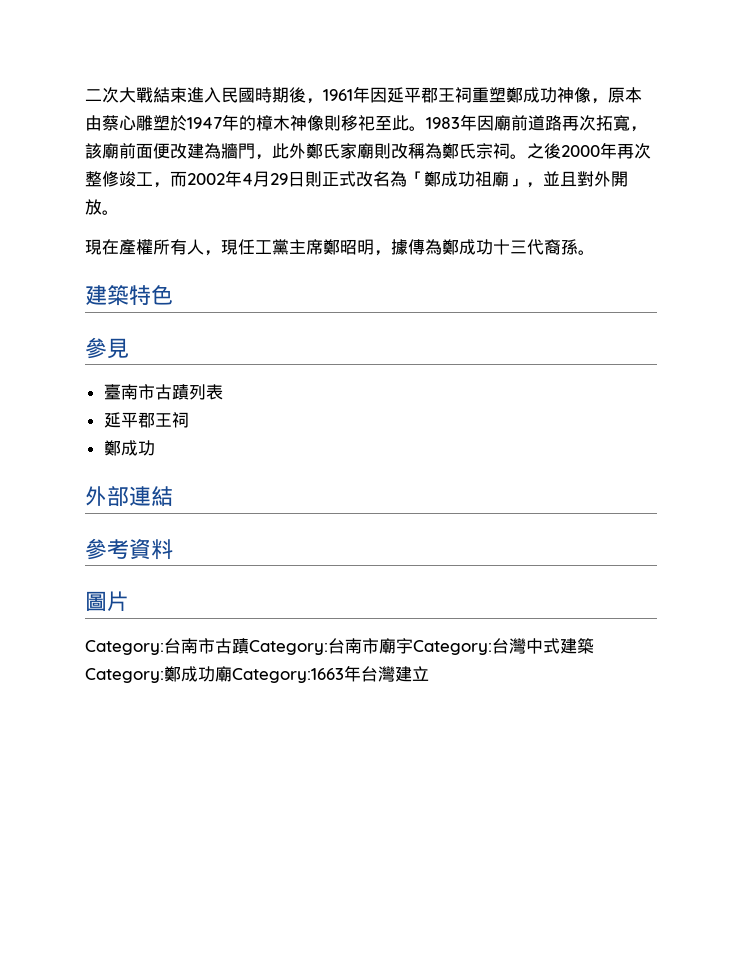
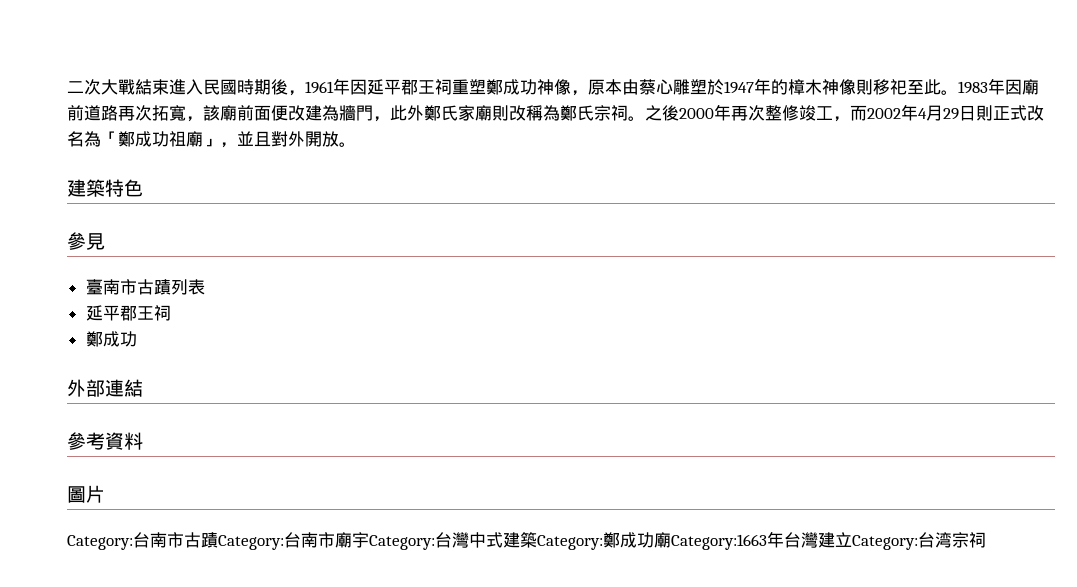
- 現在產權所有人，現任工黨主席鄭昭明，據傳為鄭成功十三代裔孫。
- Category:台南市古蹟Category:台南市廟宇Category:台灣中式建築Category:鄭成功廟Category:1663年台灣建立
+ Category:台南市古蹟Category:台南市廟宇Category:台灣中式建築Category:鄭成功廟Category:1663年台灣建立Category:台湾宗祠

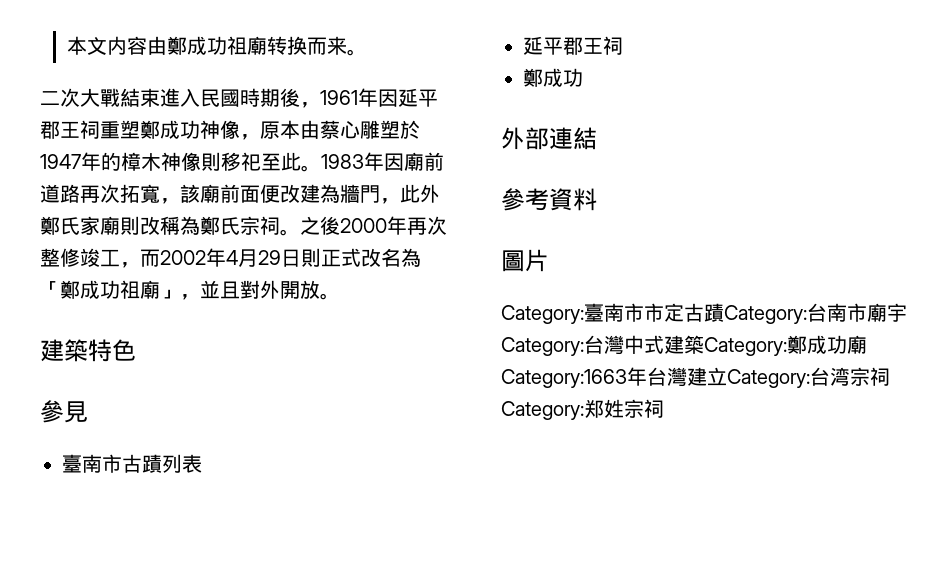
+ 本文内容由鄭成功祖廟转换而来。
- Category:台南市古蹟Category:台南市廟宇Category:台灣中式建築Category:鄭成功廟Category:1663年台灣建立Category:台湾宗祠
+ Category:臺南市市定古蹟Category:台南市廟宇Category:台灣中式建築Category:鄭成功廟Category:1663年台灣建立Category:台湾宗祠Category:郑姓宗祠

